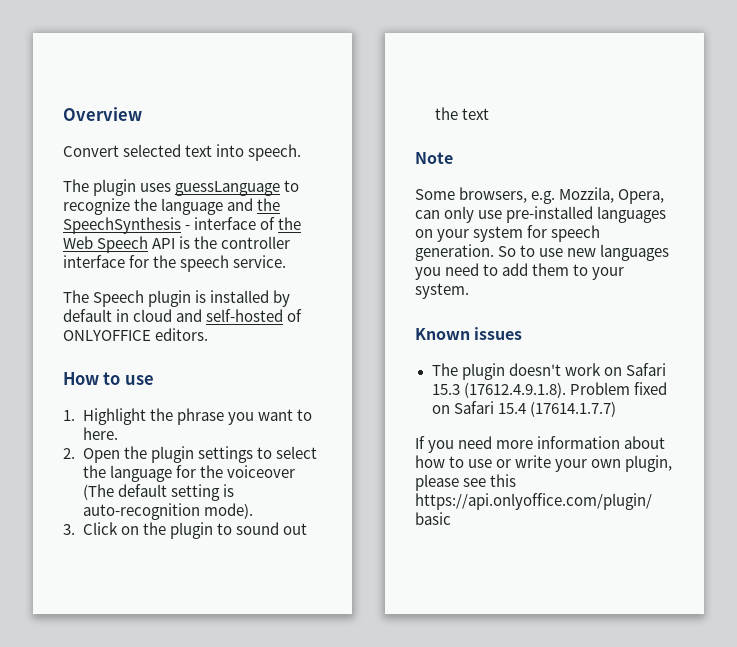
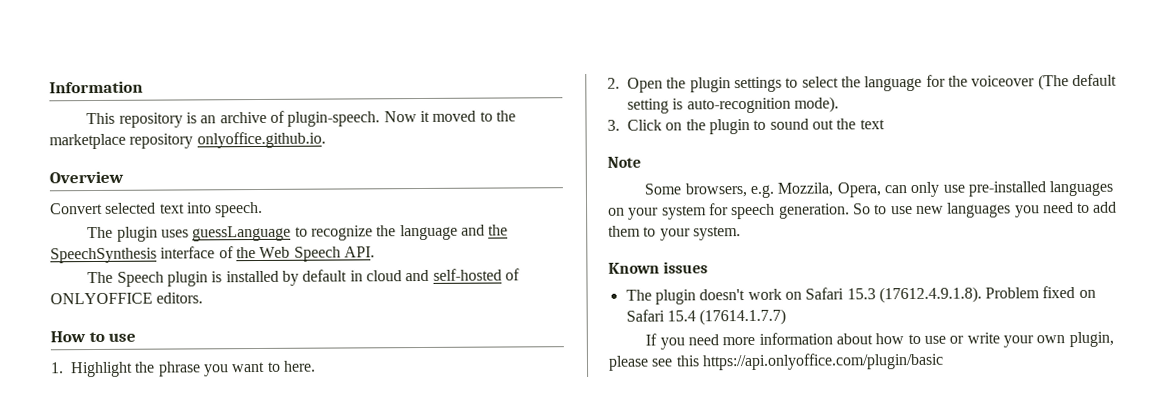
+ Information
+ This repository is an archive of plugin-speech. Now it moved to the marketplace repository onlyoffice.github.io.
- The plugin uses guessLanguage to recognize the language and the SpeechSynthesis - interface of the Web Speech API is the controller interface for the speech service.
+ The plugin uses guessLanguage to recognize the language and the SpeechSynthesis interface of the Web Speech API.

